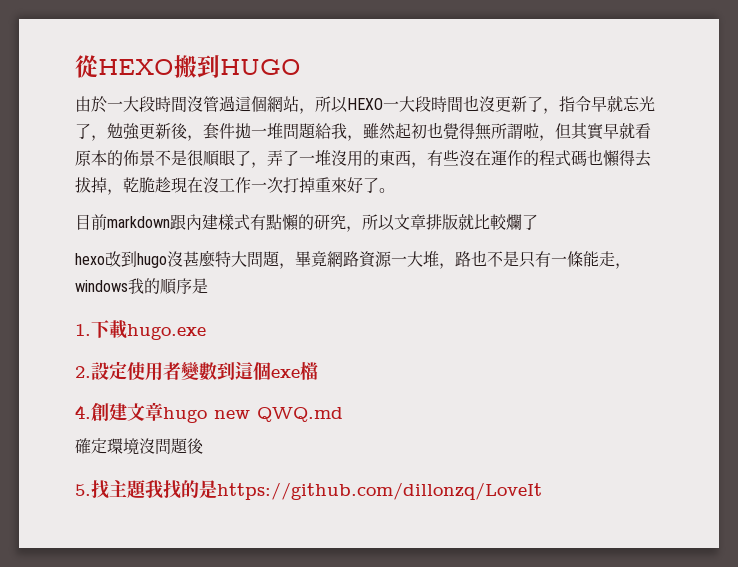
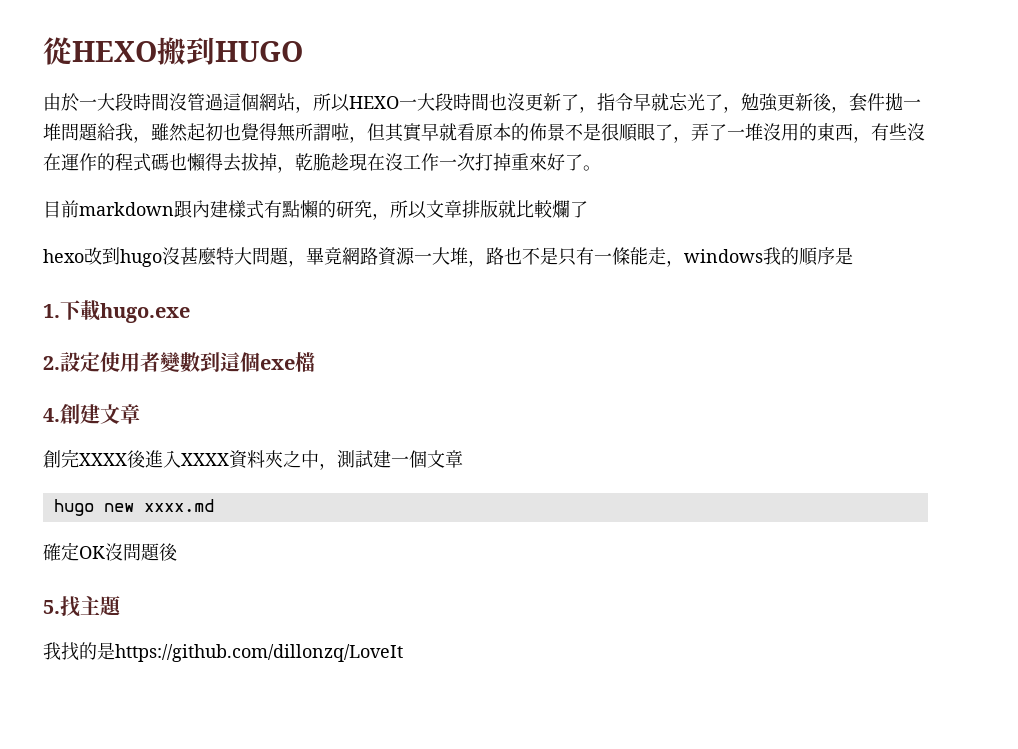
- 4.創建文章hugo new QWQ.md
+ 4.創建文章
+ 創完XXXX後進入XXXX資料夾之中，測試建一個文章
+ hugo new xxxx.md
- 確定環境沒問題後
+ 確定OK沒問題後
- 5.找主題我找的是https://github.com/dillonzq/LoveIt
+ 5.找主題
+ 我找的是https://github.com/dillonzq/LoveIt

